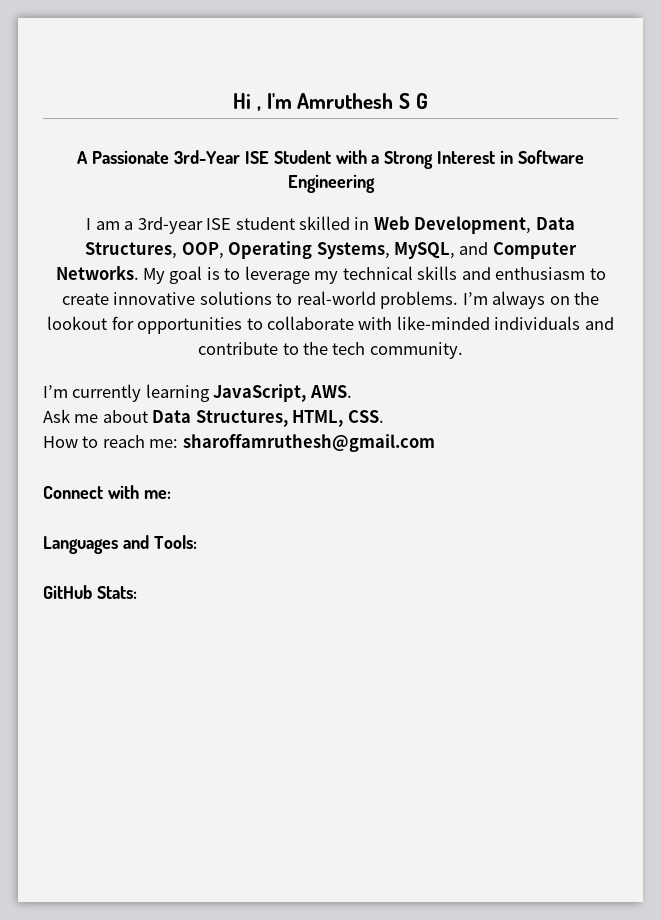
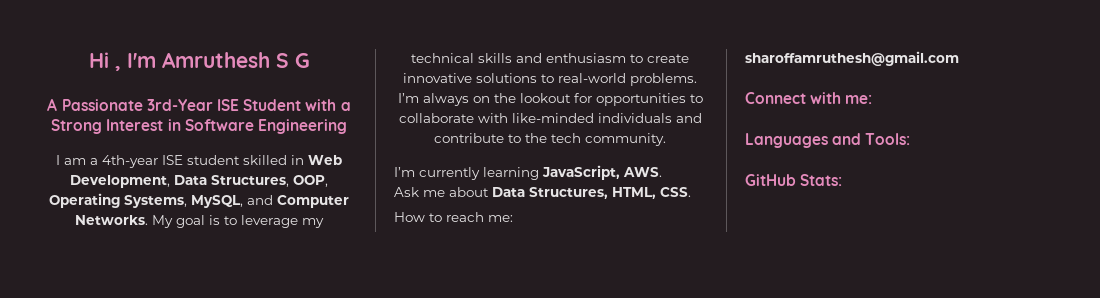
- I am a 3rd-year ISE student skilled in Web Development, Data Structures, OOP, Operating Systems, MySQL, and Computer Networks.
+ I am a 4th-year ISE student skilled in Web Development, Data Structures, OOP, Operating Systems, MySQL, and Computer Networks.

